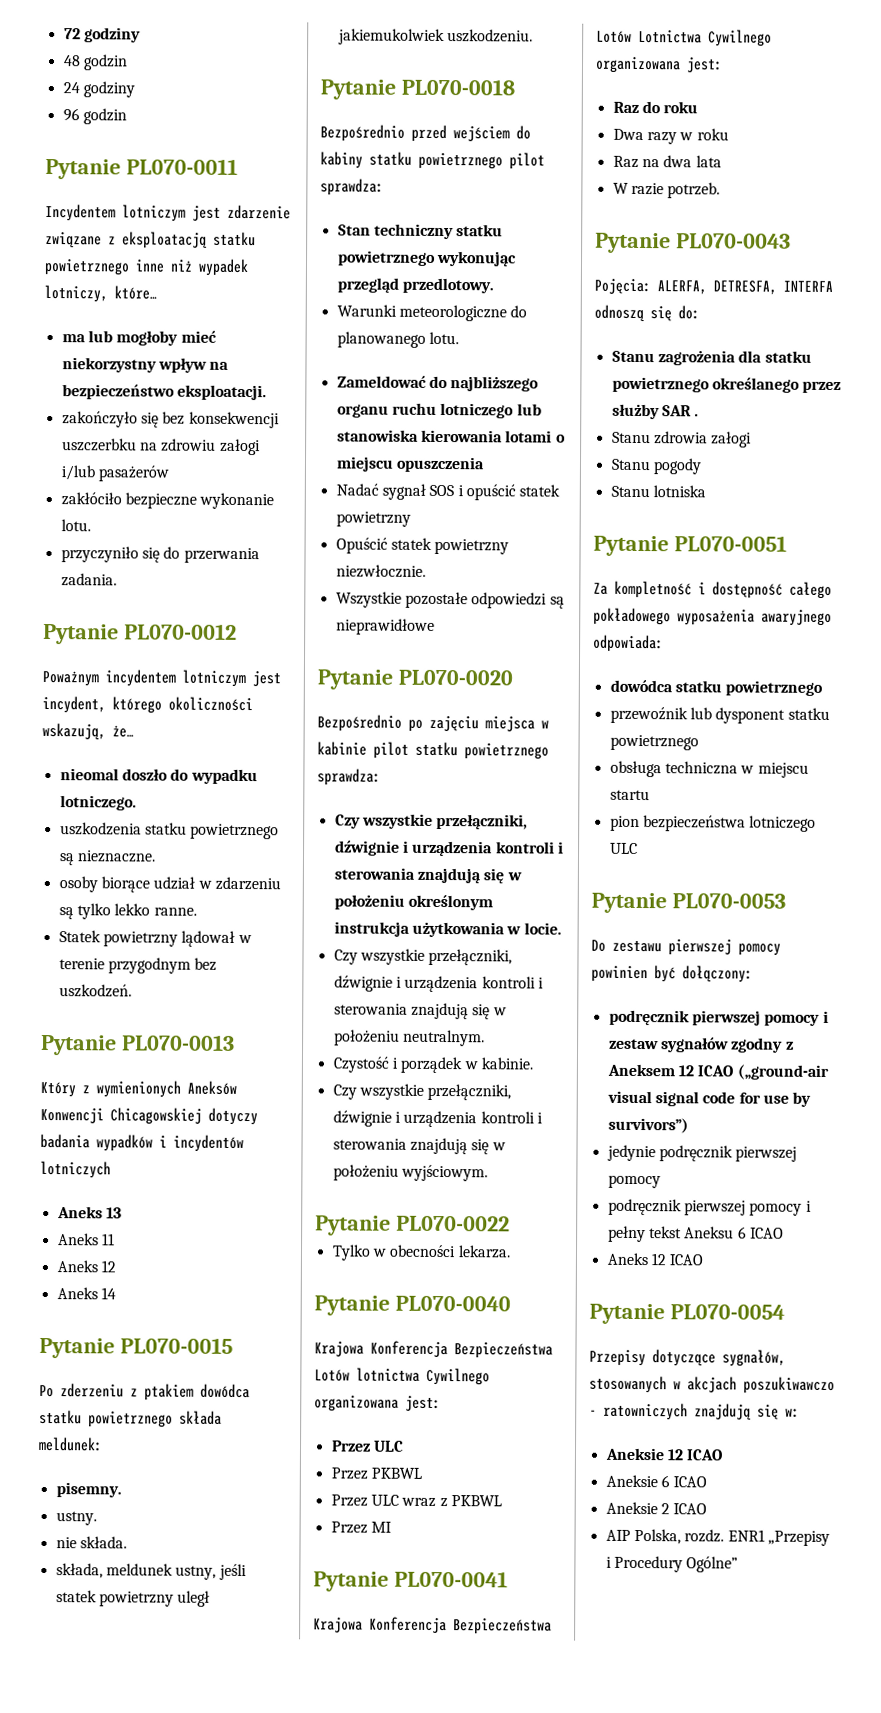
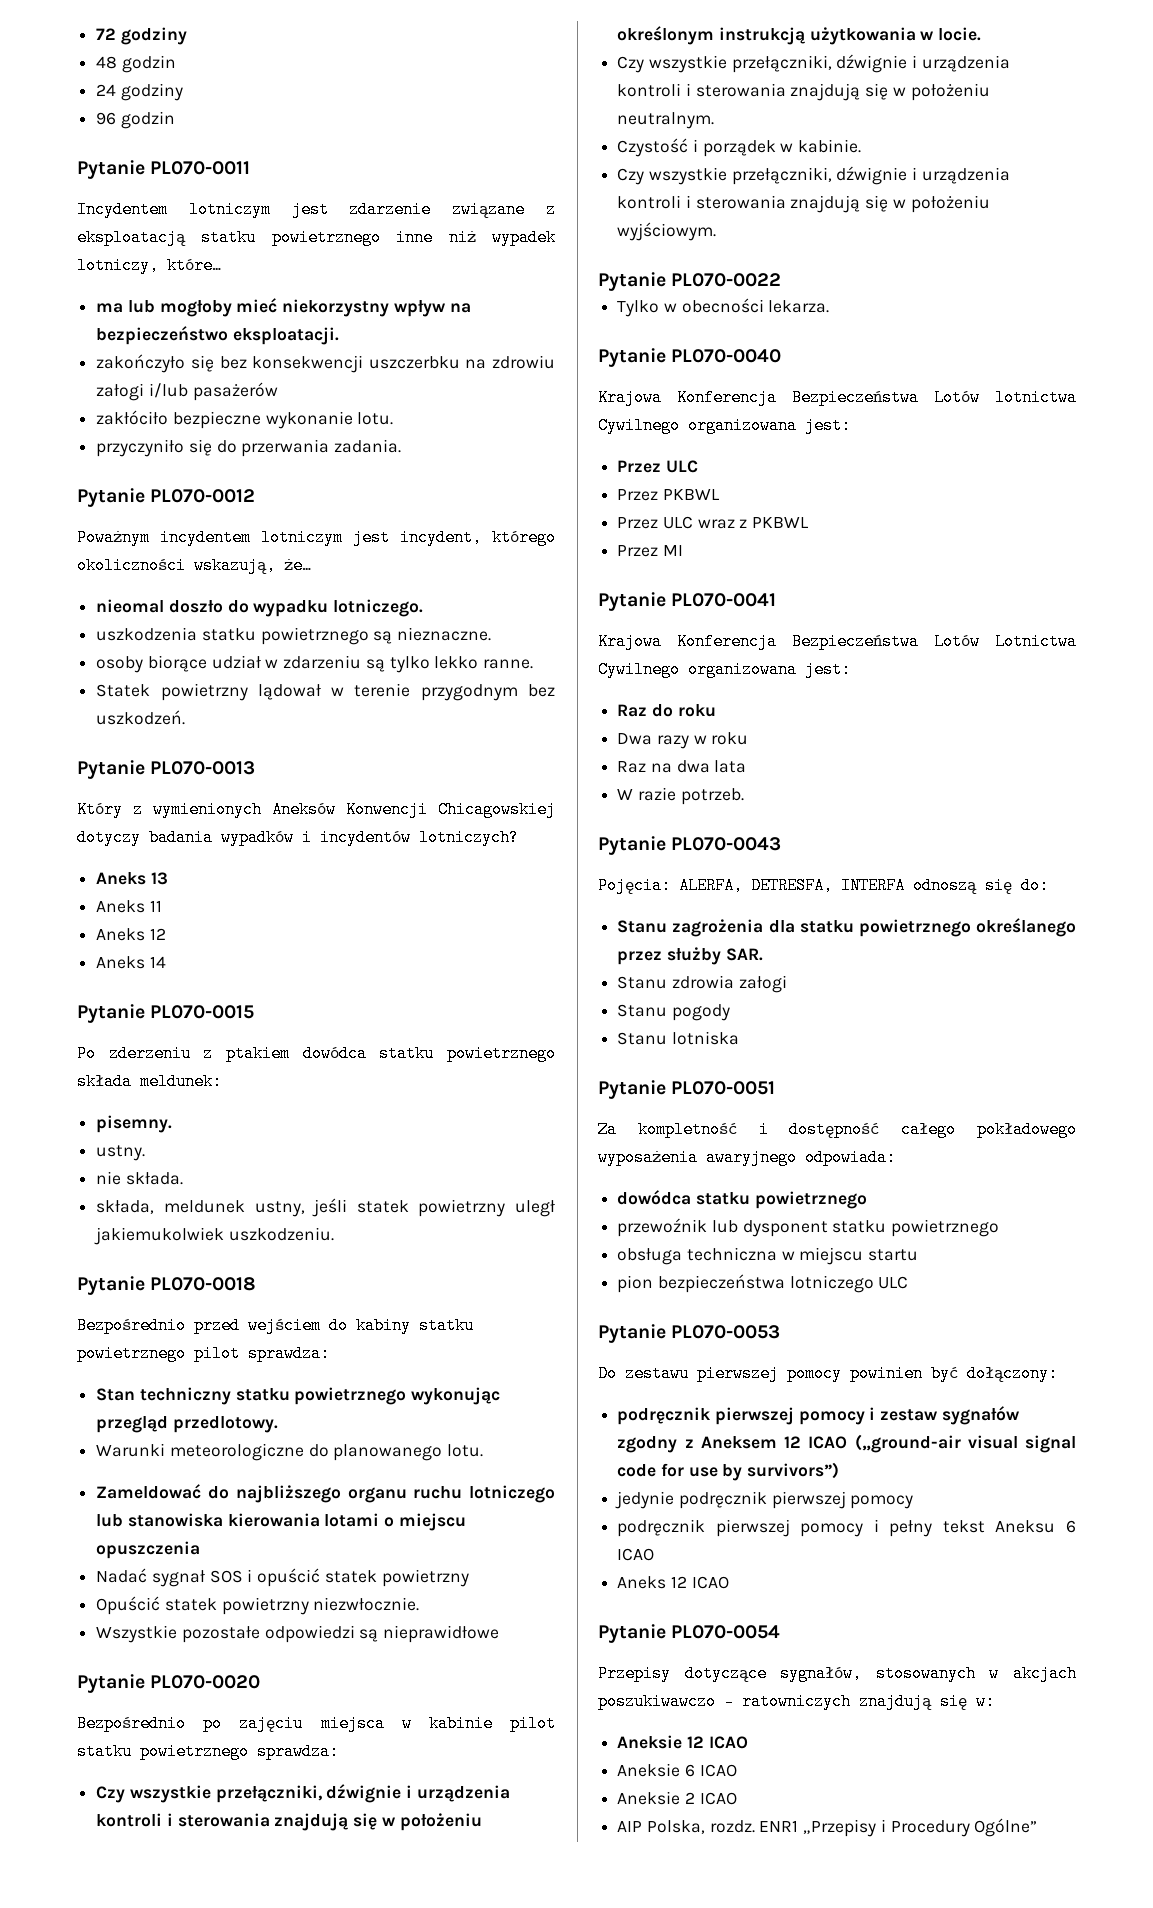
- Który z wymienionych Aneksów Konwencji Chicagowskiej dotyczy badania wypadków i incydentów lotniczych
+ Który z wymienionych Aneksów Konwencji Chicagowskiej dotyczy badania wypadków i incydentów lotniczych?
- Czy wszystkie przełączniki, dźwignie i urządzenia kontroli i sterowania znajdują się w położeniu określonym instrukcja użytkowania w locie.
+ Czy wszystkie przełączniki, dźwignie i urządzenia kontroli i sterowania znajdują się w położeniu określonym instrukcją użytkowania w locie.
- Stanu zagrożenia dla statku powietrznego określanego przez służby SAR .
+ Stanu zagrożenia dla statku powietrznego określanego przez służby SAR.

